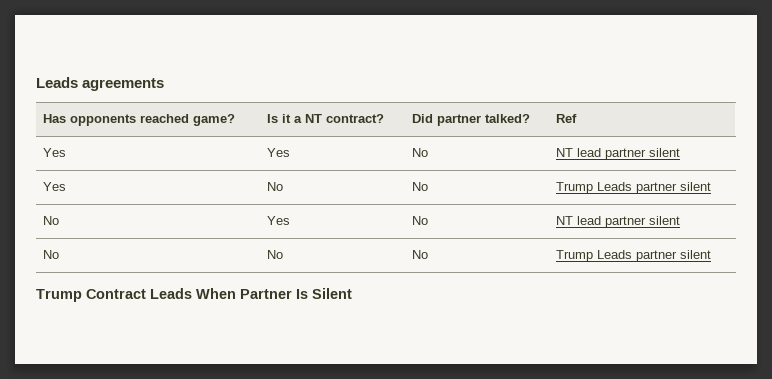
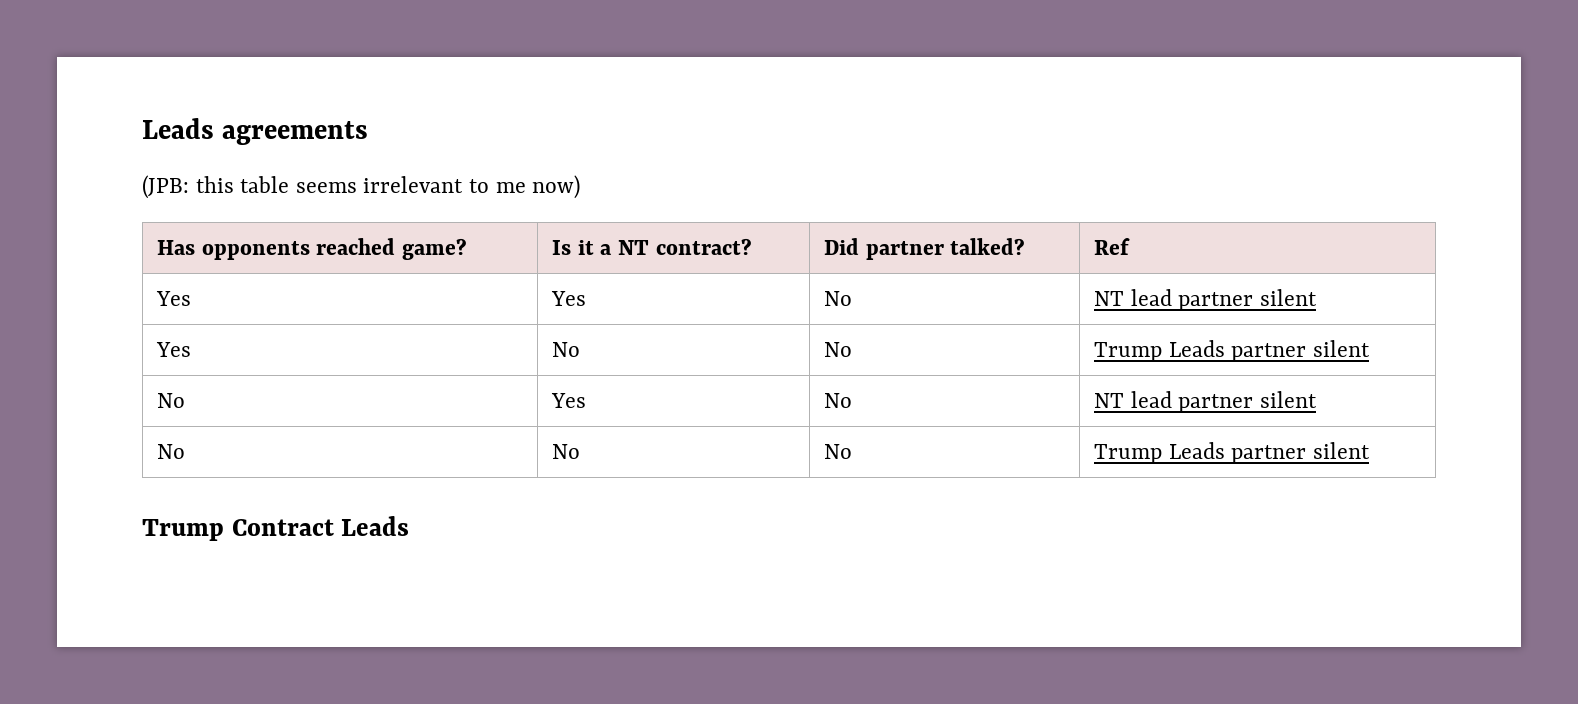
+ (JPB: this table seems irrelevant to me now)
- Trump Contract Leads When Partner Is Silent
+ Trump Contract Leads

